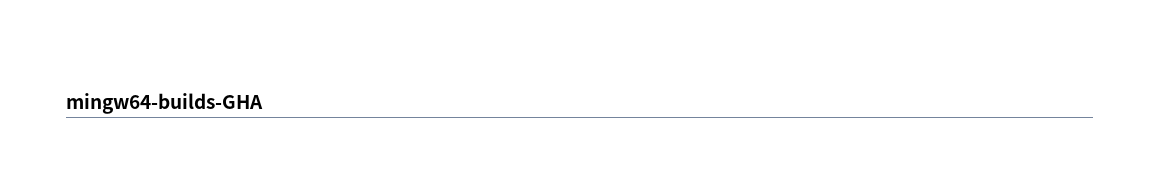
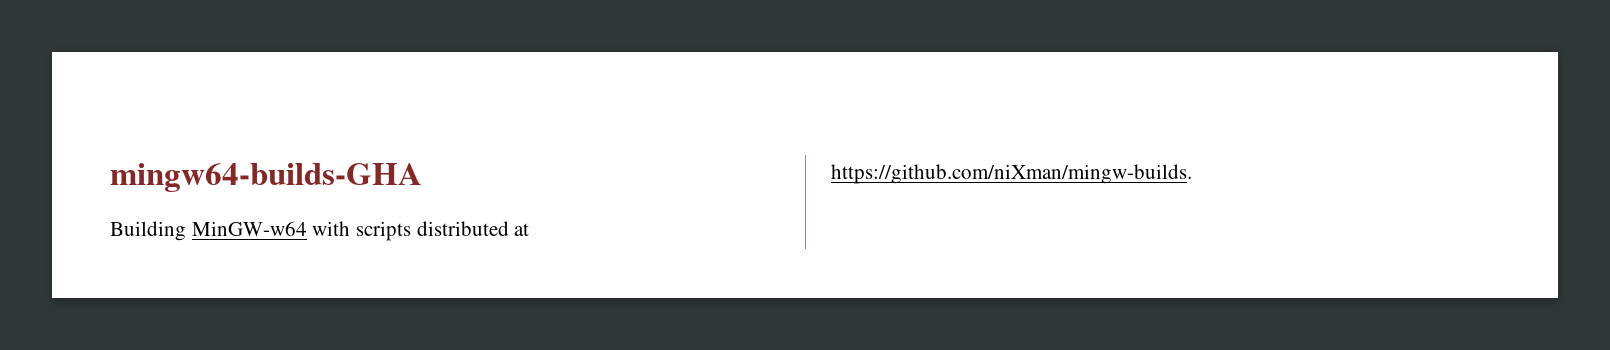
+ Building MinGW-w64 with scripts distributed at https://github.com/niXman/mingw-builds.

